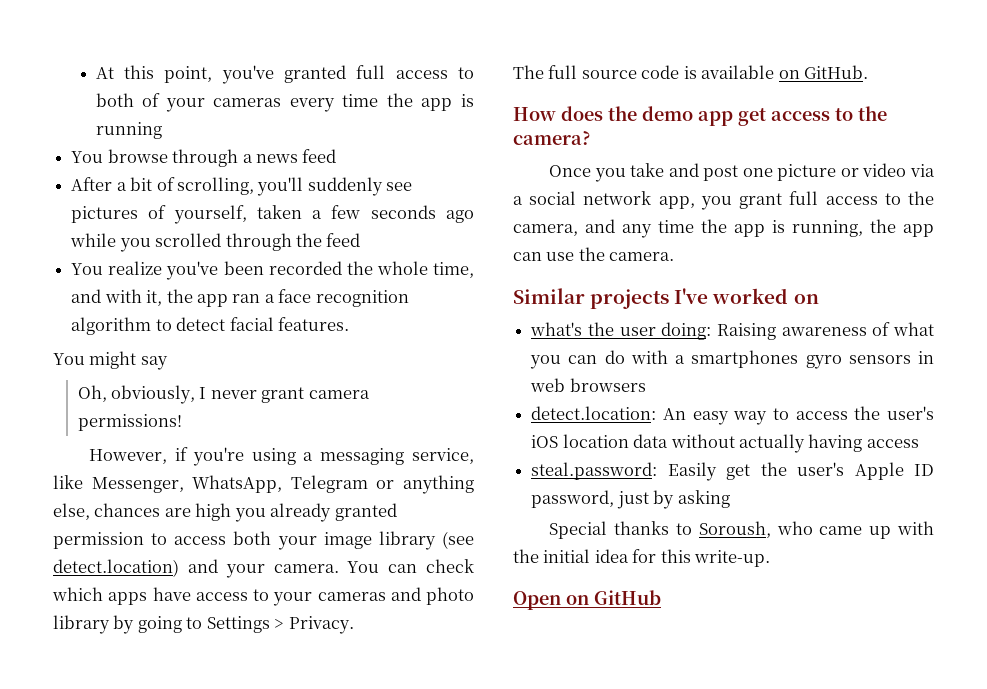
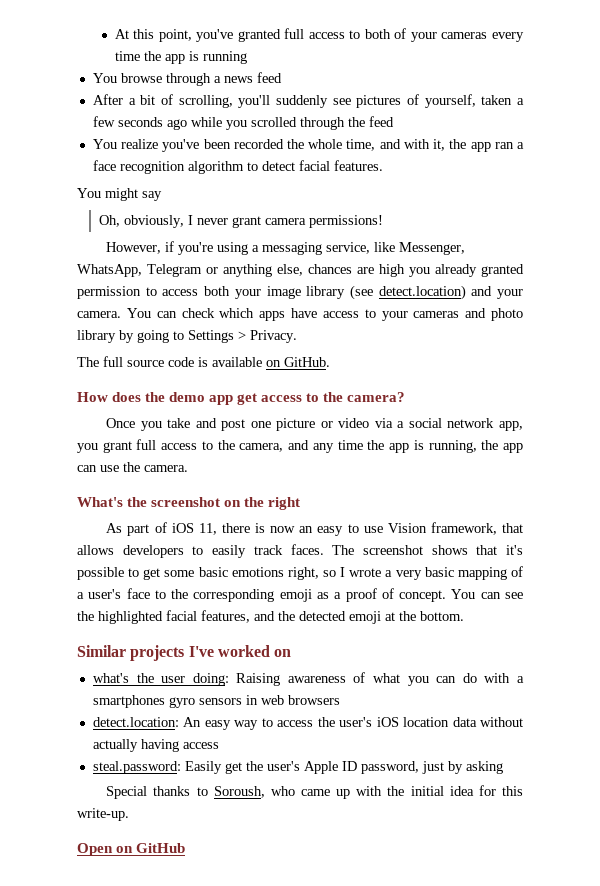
+ What's the screenshot on the right
+ As part of iOS 11, there is now an easy to use Vision framework, that allows developers to easily track faces. The screenshot shows that it's possible to get some basic emotions right, so I wrote a very basic mapping of a user's face to the corresponding emoji as a proof of concept. You can see the highlighted facial features, and the detected emoji at the bottom.

